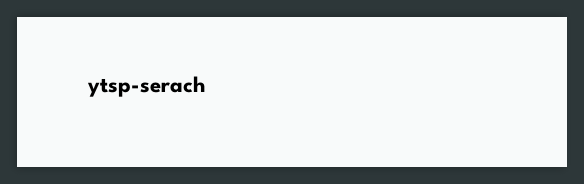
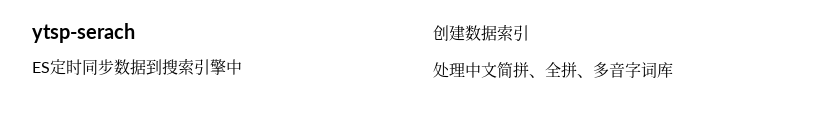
+ ES定时同步数据到搜索引擎中
+ 创建数据索引
+ 处理中文简拼、全拼、多音字词库

